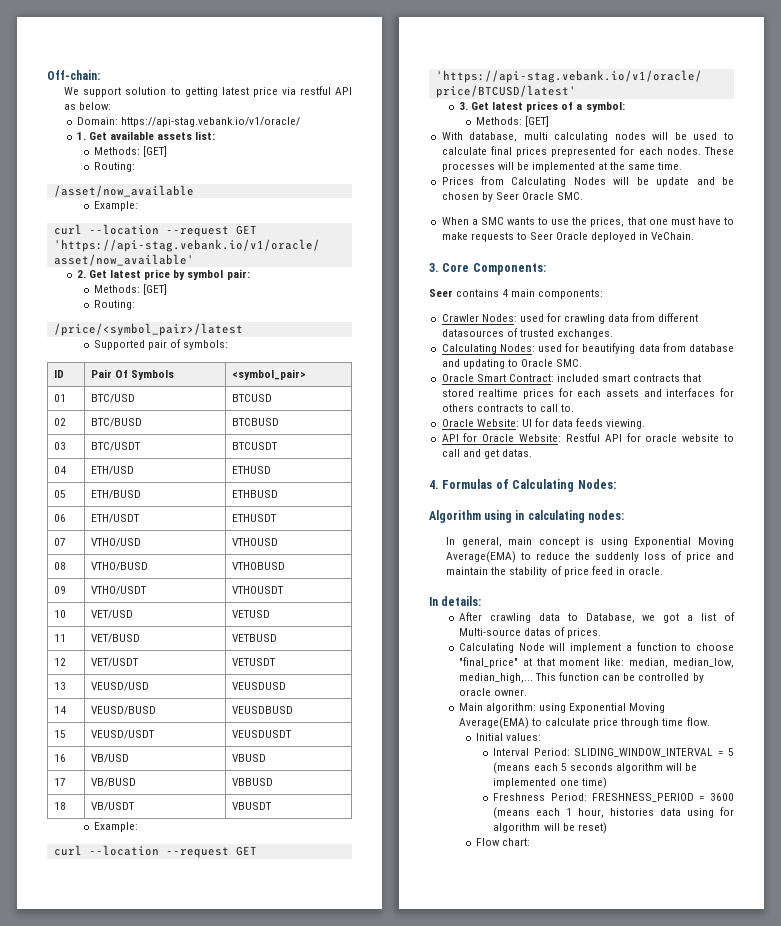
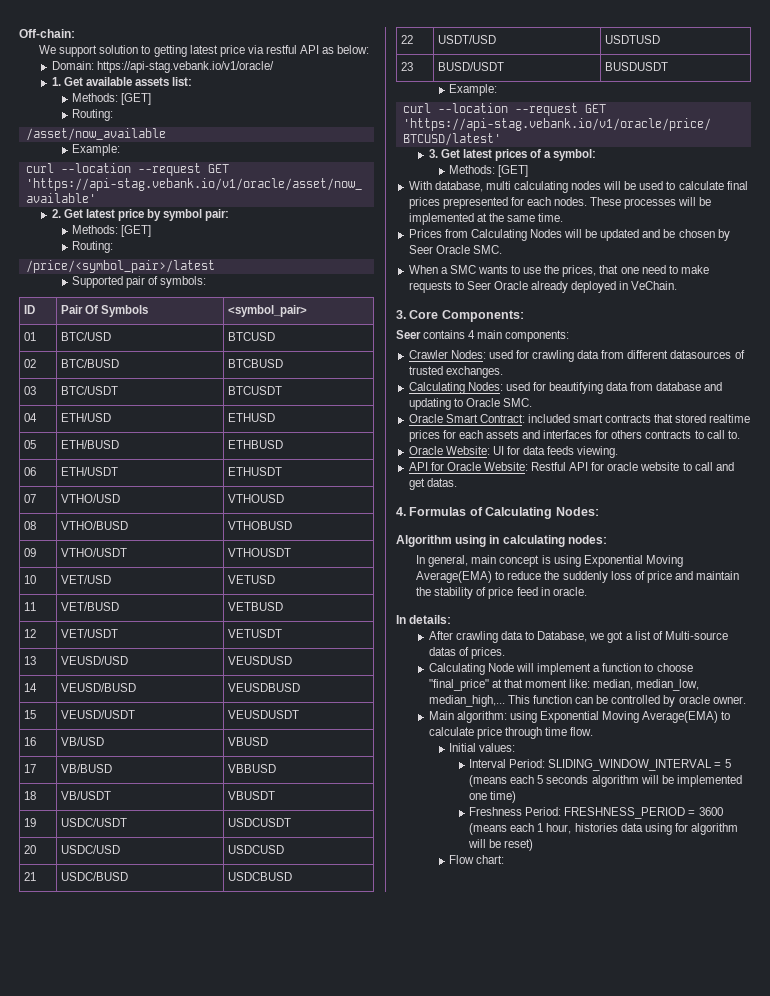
+ 19 | USDC/USDT | USDCUSDT
+ 20 | USDC/USD | USDCUSD
+ 21 | USDC/BUSD | USDCBUSD
+ 22 | USDT/USD | USDTUSD
+ 23 | BUSD/USDT | BUSDUSDT
- Prices from Calculating Nodes will be update and be chosen by Seer Oracle SMC.
+ Prices from Calculating Nodes will be updated and be chosen by Seer Oracle SMC.
- When a SMC wants to use the prices, that one must have to make requests to Seer Oracle deployed in VeChain.
+ When a SMC wants to use the prices, that one need to make requests to Seer Oracle already deployed in VeChain.

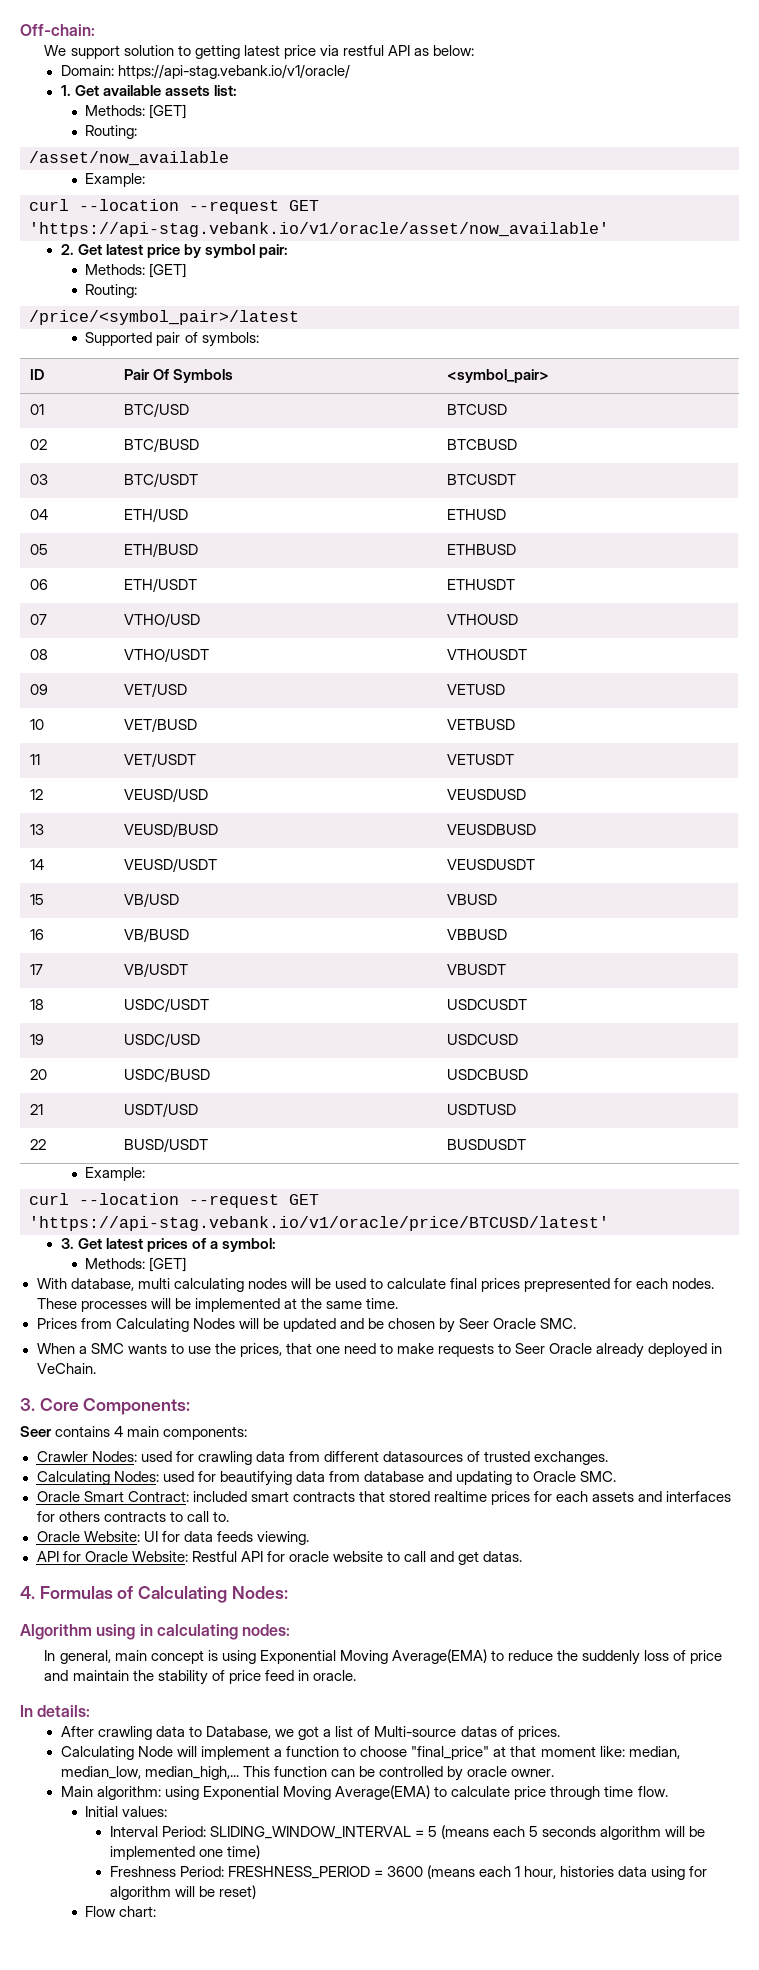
- 08 | VTHO/BUSD | VTHOBUSD
- 09 | VTHO/USDT | VTHOUSDT
+ 08 | VTHO/USDT | VTHOUSDT
- 10 | VET/USD | VETUSD
+ 09 | VET/USD | VETUSD
- 11 | VET/BUSD | VETBUSD
+ 10 | VET/BUSD | VETBUSD
- 12 | VET/USDT | VETUSDT
+ 11 | VET/USDT | VETUSDT
- 13 | VEUSD/USD | VEUSDUSD
+ 12 | VEUSD/USD | VEUSDUSD
- 14 | VEUSD/BUSD | VEUSDBUSD
+ 13 | VEUSD/BUSD | VEUSDBUSD
- 15 | VEUSD/USDT | VEUSDUSDT
+ 14 | VEUSD/USDT | VEUSDUSDT
- 16 | VB/USD | VBUSD
+ 15 | VB/USD | VBUSD
- 17 | VB/BUSD | VBBUSD
+ 16 | VB/BUSD | VBBUSD
- 18 | VB/USDT | VBUSDT
+ 17 | VB/USDT | VBUSDT
- 19 | USDC/USDT | USDCUSDT
+ 18 | USDC/USDT | USDCUSDT
- 20 | USDC/USD | USDCUSD
+ 19 | USDC/USD | USDCUSD
- 21 | USDC/BUSD | USDCBUSD
+ 20 | USDC/BUSD | USDCBUSD
- 22 | USDT/USD | USDTUSD
+ 21 | USDT/USD | USDTUSD
- 23 | BUSD/USDT | BUSDUSDT
+ 22 | BUSD/USDT | BUSDUSDT

